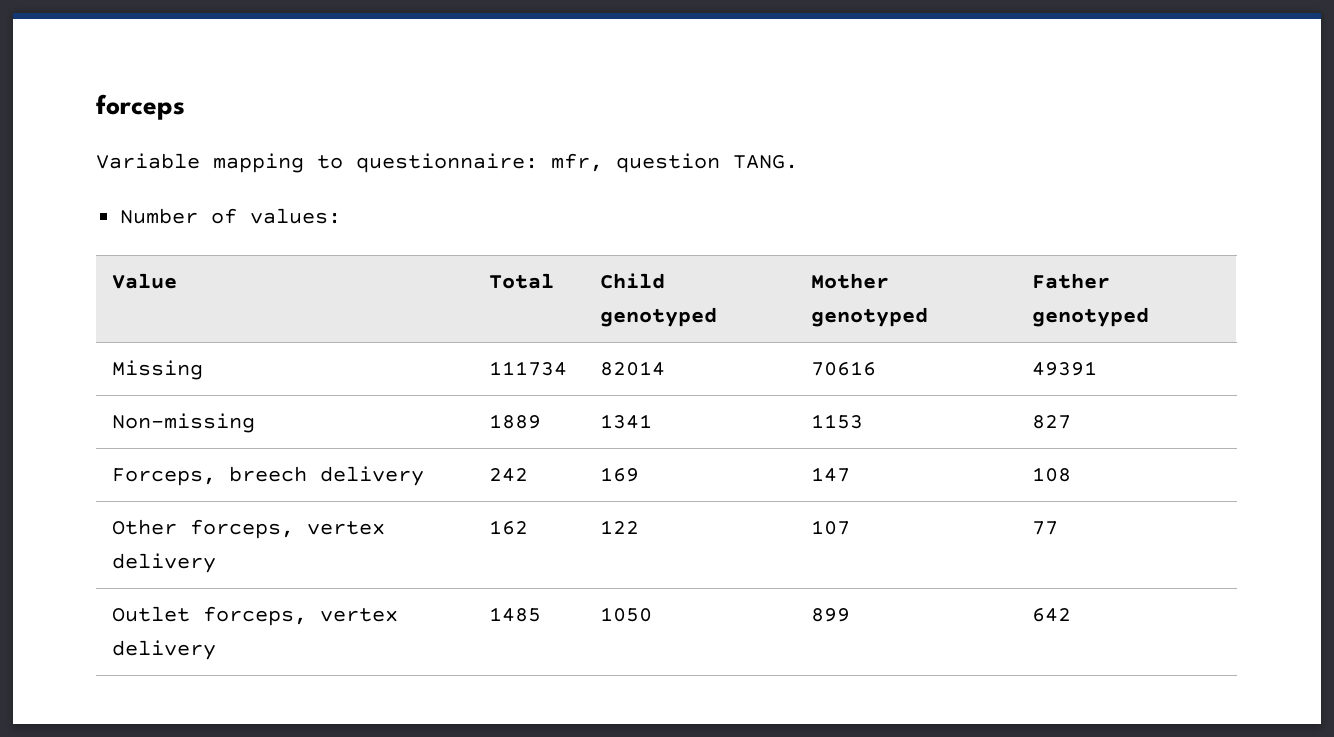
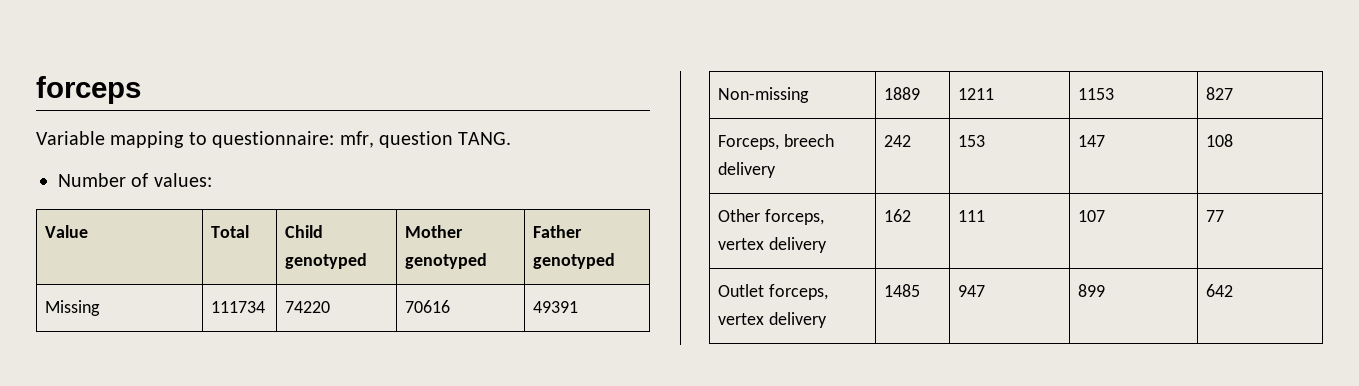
- Missing | 111734 | 82014 | 70616 | 49391
+ Missing | 111734 | 74220 | 70616 | 49391
- Non-missing | 1889 | 1341 | 1153 | 827
+ Non-missing | 1889 | 1211 | 1153 | 827
- Forceps, breech delivery | 242 | 169 | 147 | 108
+ Forceps, breech delivery | 242 | 153 | 147 | 108
- Other forceps, vertex delivery | 162 | 122 | 107 | 77
+ Other forceps, vertex delivery | 162 | 111 | 107 | 77
- Outlet forceps, vertex delivery | 1485 | 1050 | 899 | 642
+ Outlet forceps, vertex delivery | 1485 | 947 | 899 | 642

